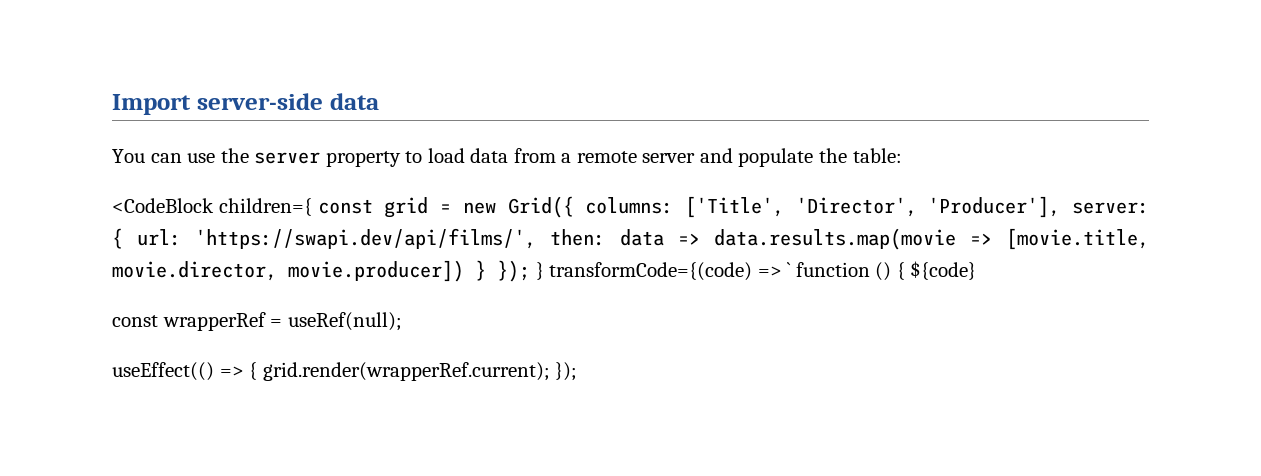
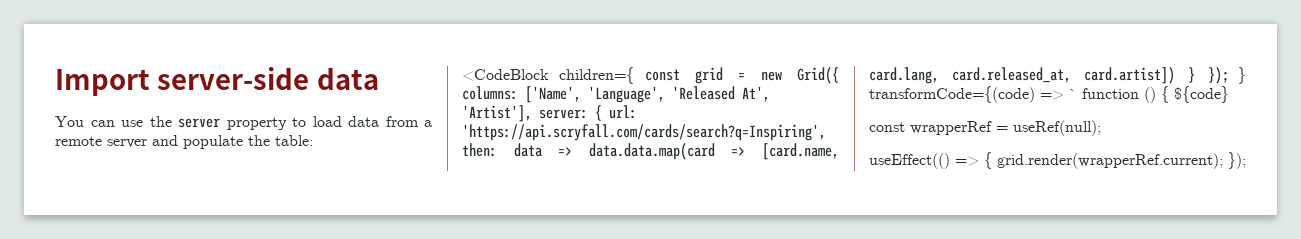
- <CodeBlock children={ const grid = new Grid({ columns: ['Title', 'Director', 'Producer'], server: { url: 'https://swapi.dev/api/films/', then: data => data.results.map(movie => [movie.title, movie.director, movie.producer]) } }); } transformCode={(code) => ` function () { ${code}
+ <CodeBlock children={ const grid = new Grid({ columns: ['Name', 'Language', 'Released At', 'Artist'], server: { url: 'https://api.scryfall.com/cards/search?q=Inspiring', then: data => data.data.map(card => [card.name, card.lang, card.released_at, card.artist]) } }); } transformCode={(code) => ` function () { ${code}

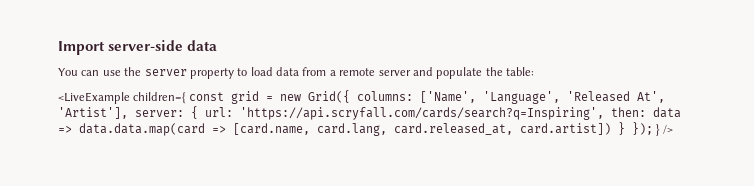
- <CodeBlock children={ const grid = new Grid({ columns: ['Name', 'Language', 'Released At', 'Artist'], server: { url: 'https://api.scryfall.com/cards/search?q=Inspiring', then: data => data.data.map(card => [card.name, card.lang, card.released_at, card.artist]) } }); } transformCode={(code) => ` function () { ${code}
- const wrapperRef = useRef(null);
- useEffect(() => { grid.render(wrapperRef.current); });
+ <LiveExample children={ const grid = new Grid({ columns: ['Name', 'Language', 'Released At', 'Artist'], server: { url: 'https://api.scryfall.com/cards/search?q=Inspiring', then: data => data.data.map(card => [card.name, card.lang, card.released_at, card.artist]) } }); } />

